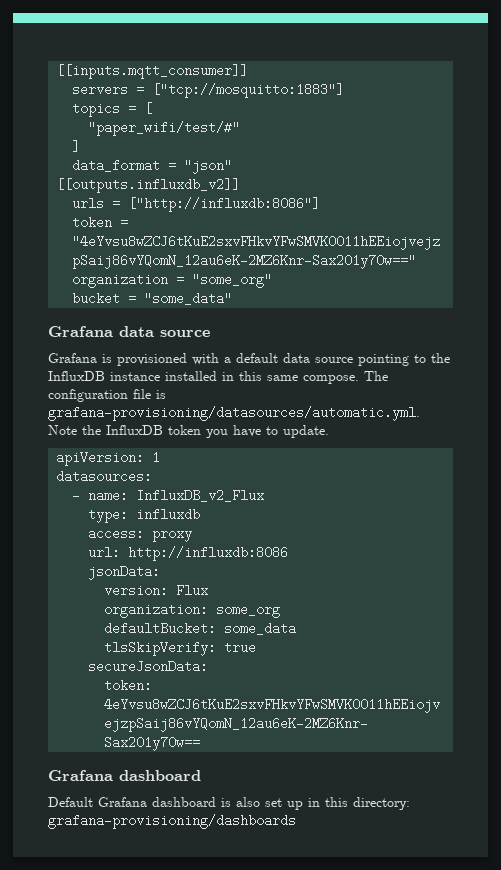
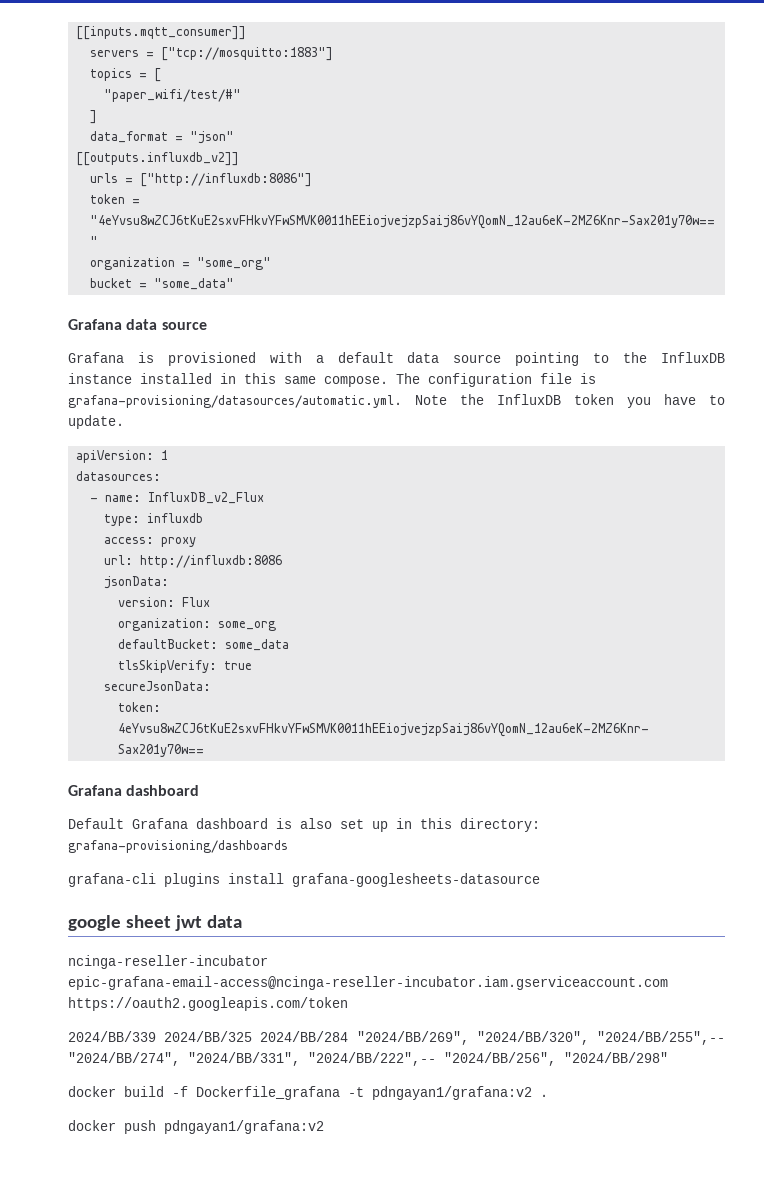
+ grafana-cli plugins install grafana-googlesheets-datasource
+ google sheet jwt data
+ ncinga-reseller-incubator epic-grafana-email-access@ncinga-reseller-incubator.iam.gserviceaccount.com https://oauth2.googleapis.com/token
+ 2024/BB/339 2024/BB/325 2024/BB/284 "2024/BB/269", "2024/BB/320", "2024/BB/255",-- "2024/BB/274", "2024/BB/331", "2024/BB/222",-- "2024/BB/256", "2024/BB/298"
+ docker build -f Dockerfile_grafana -t pdngayan1/grafana:v2 .
+ docker push pdngayan1/grafana:v2

